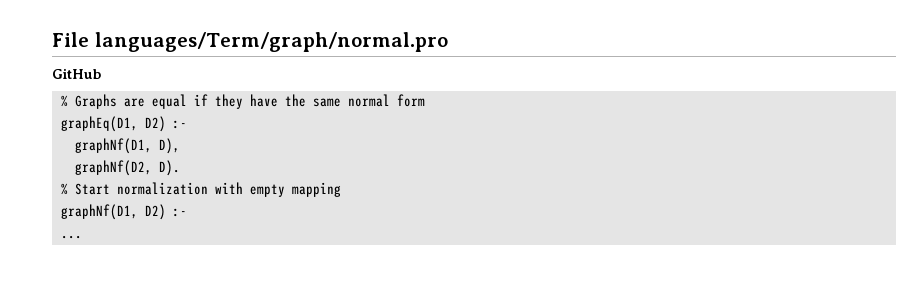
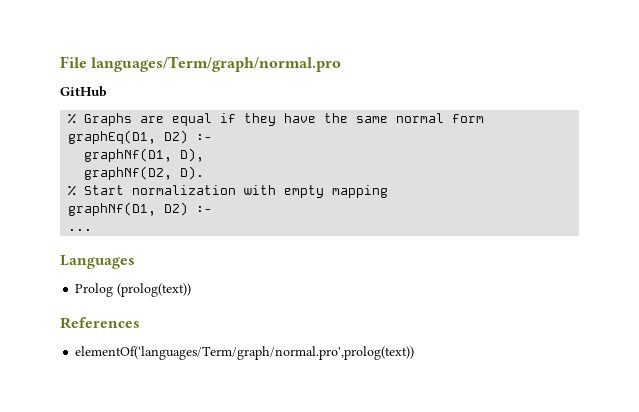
+ Languages
+ Prolog (prolog(text))
+ References
+ elementOf('languages/Term/graph/normal.pro',prolog(text))

